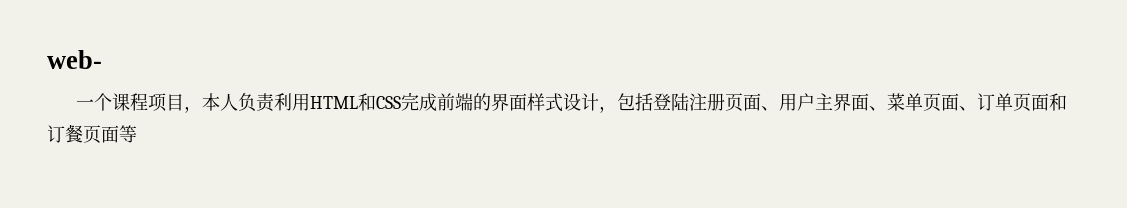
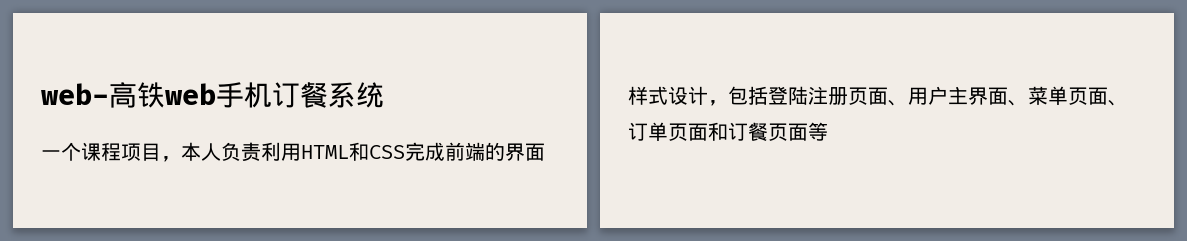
- web-
+ web-高铁web手机订餐系统

